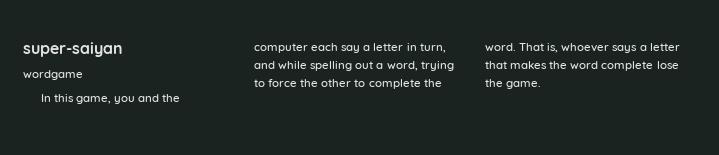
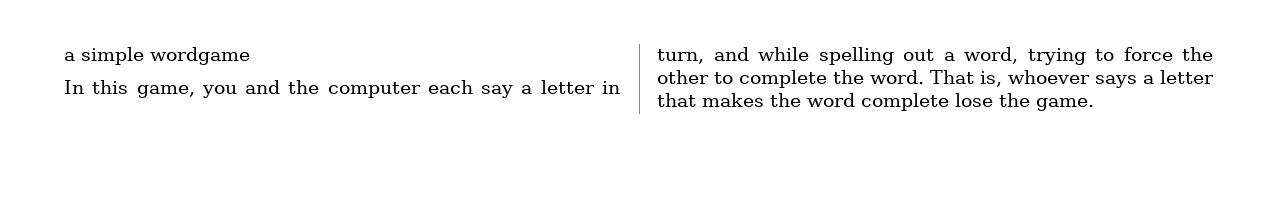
- super-saiyan
- wordgame
+ a simple wordgame

